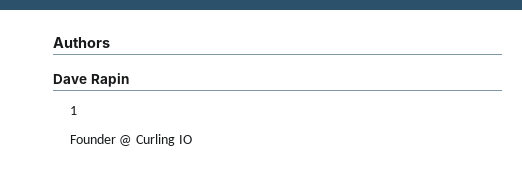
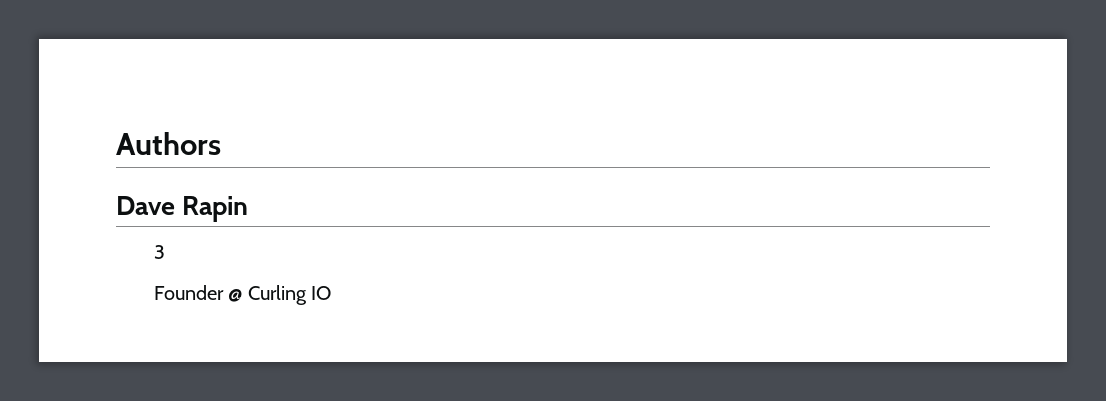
- 1
+ 3

